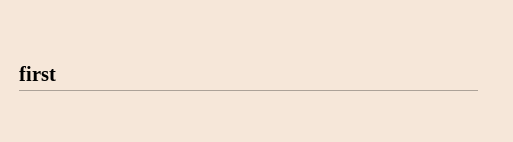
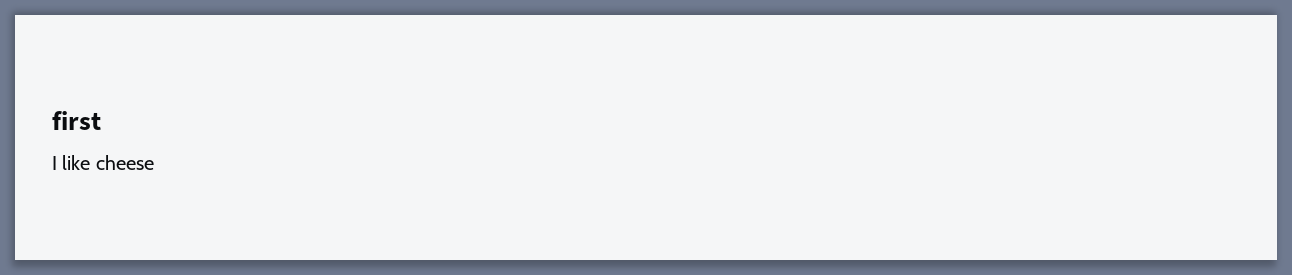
+ I like cheese

